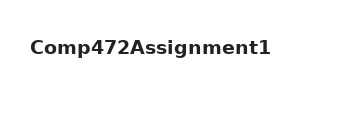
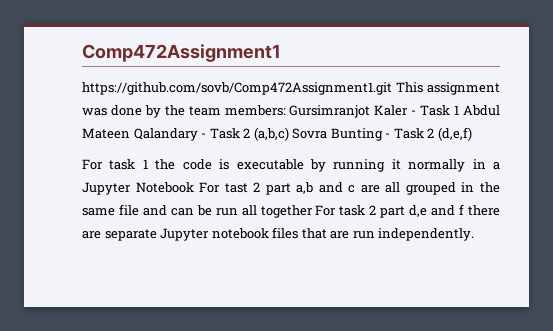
+ https://github.com/sovb/Comp472Assignment1.git This assignment was done by the team members: Gursimranjot Kaler - Task 1 Abdul Mateen Qalandary - Task 2 (a,b,c) Sovra Bunting - Task 2 (d,e,f)
+ For task 1 the code is executable by running it normally in a Jupyter Notebook For tast 2 part a,b and c are all grouped in the same file and can be run all together For task 2 part d,e and f there are separate Jupyter notebook files that are run independently.

